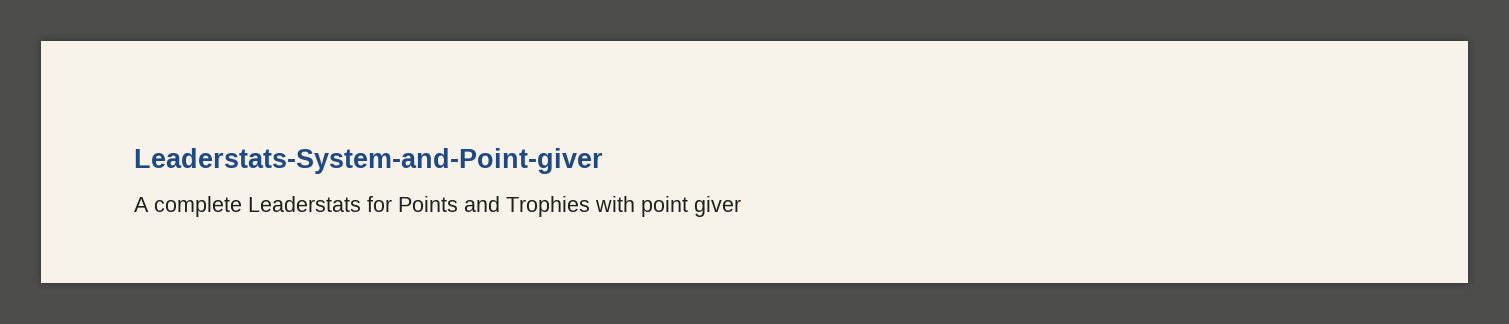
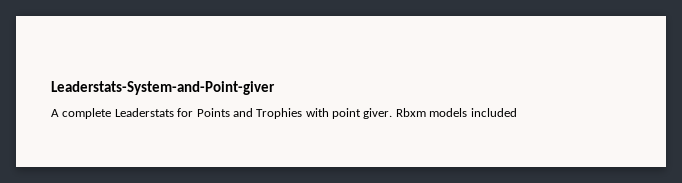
- A complete Leaderstats for Points and Trophies with point giver
+ A complete Leaderstats for Points and Trophies with point giver. Rbxm models included

